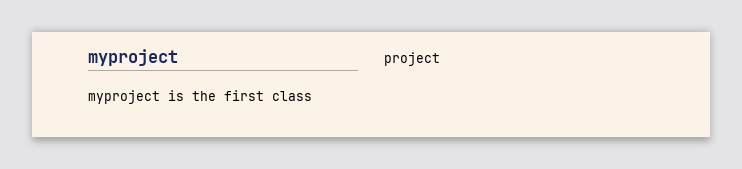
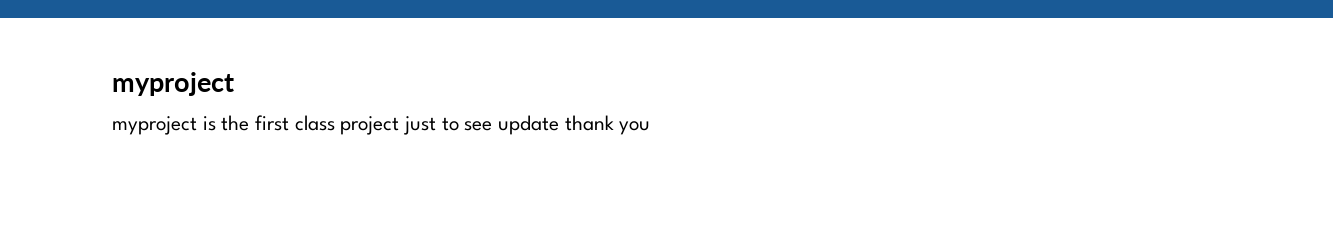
- myproject is the first class project
+ myproject is the first class project just to see update thank you

